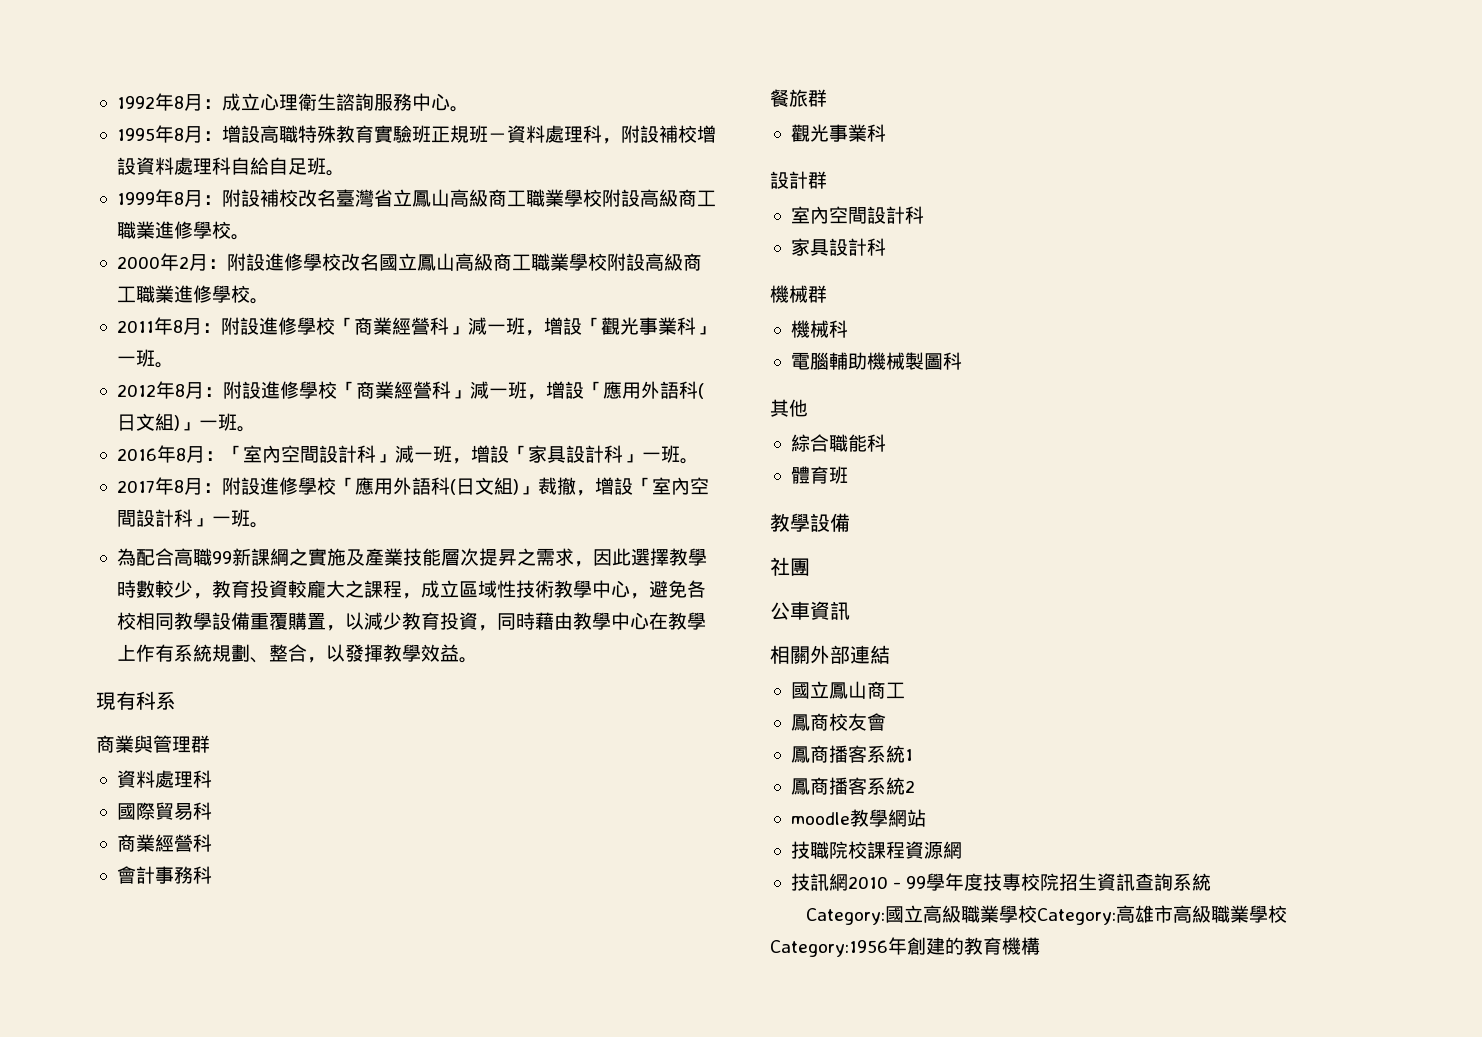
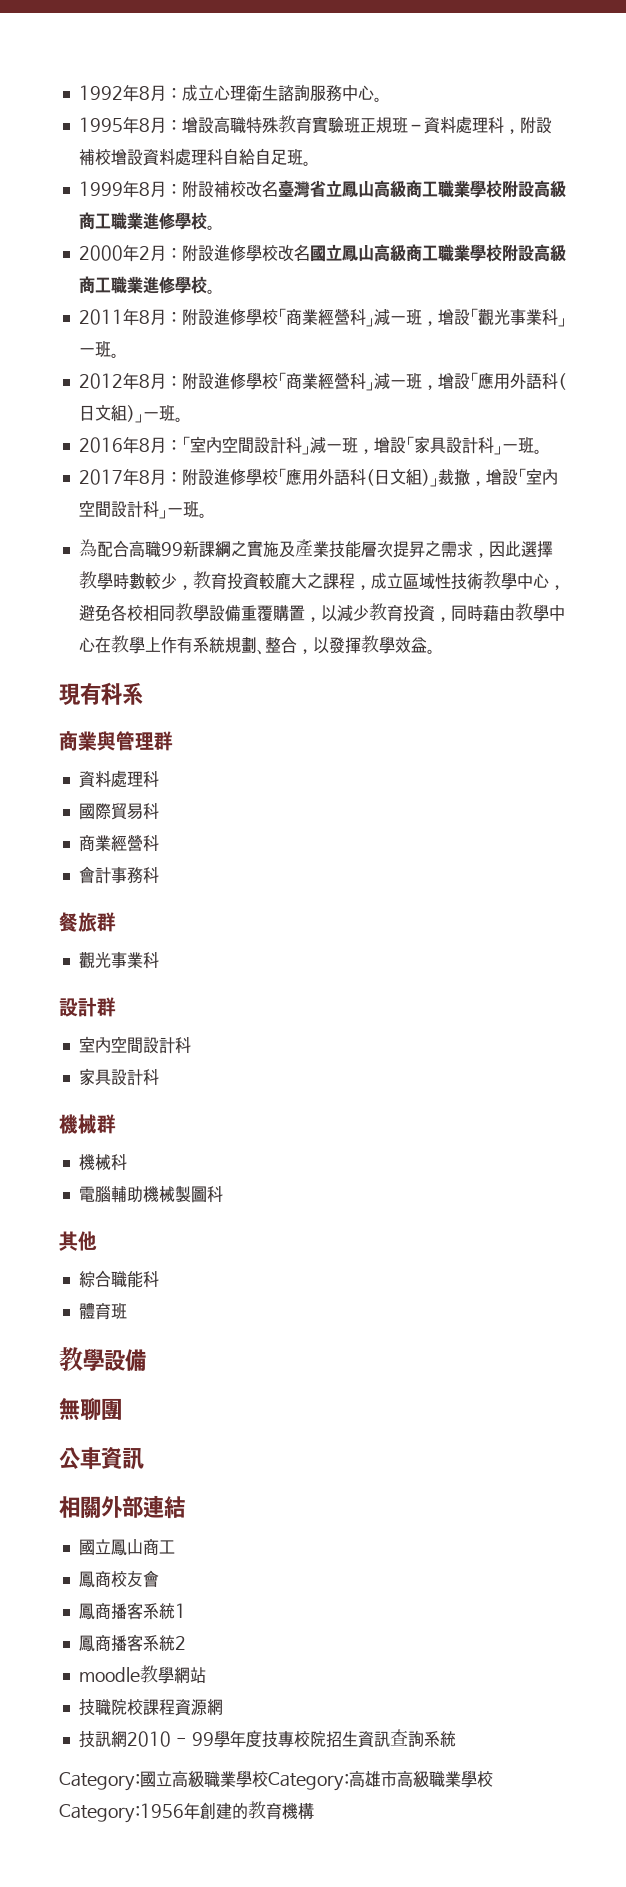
- 社團
+ 無聊團

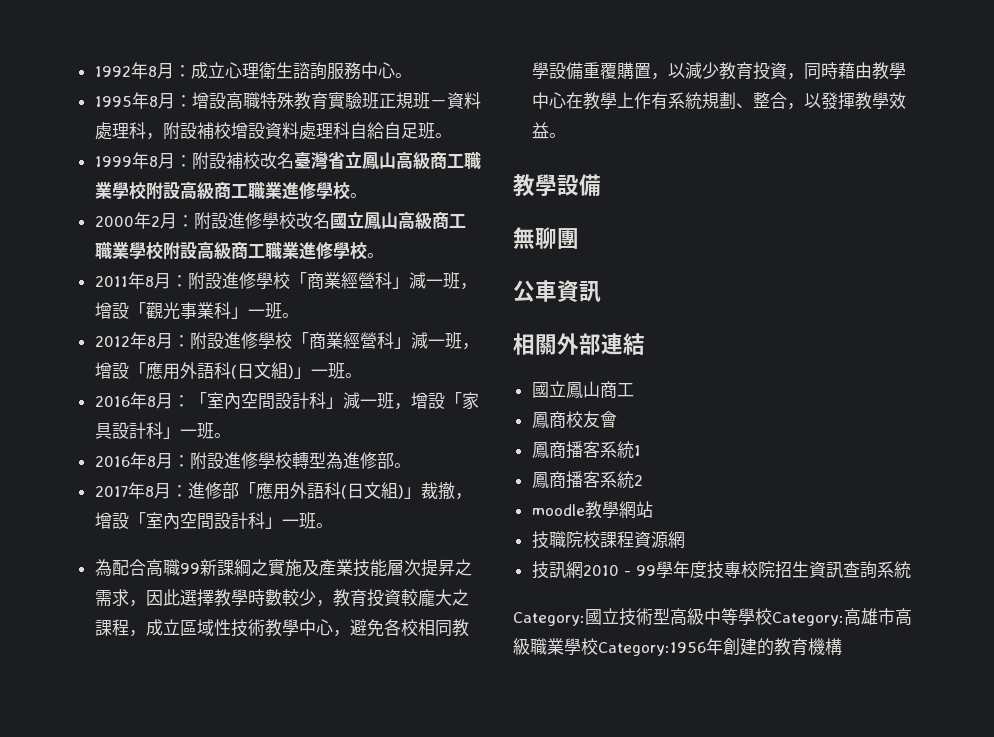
- 2017年8月：附設進修學校「應用外語科(日文組)」裁撤，增設「室內空間設計科」一班。
+ 2016年8月：附設進修學校轉型為進修部。
+ 2017年8月：進修部「應用外語科(日文組)」裁撤，增設「室內空間設計科」一班。
- 現有科系
- 商業與管理群
- 資料處理科
- 國際貿易科
- 商業經營科
- 會計事務科
- 餐旅群
- 觀光事業科
- 設計群
- 室內空間設計科
- 家具設計科
- 機械群
- 機械科
- 電腦輔助機械製圖科
- 其他
- 綜合職能科
- 體育班
- Category:國立高級職業學校Category:高雄市高級職業學校Category:1956年創建的教育機構
+ Category:國立技術型高級中等學校Category:高雄市高級職業學校Category:1956年創建的教育機構

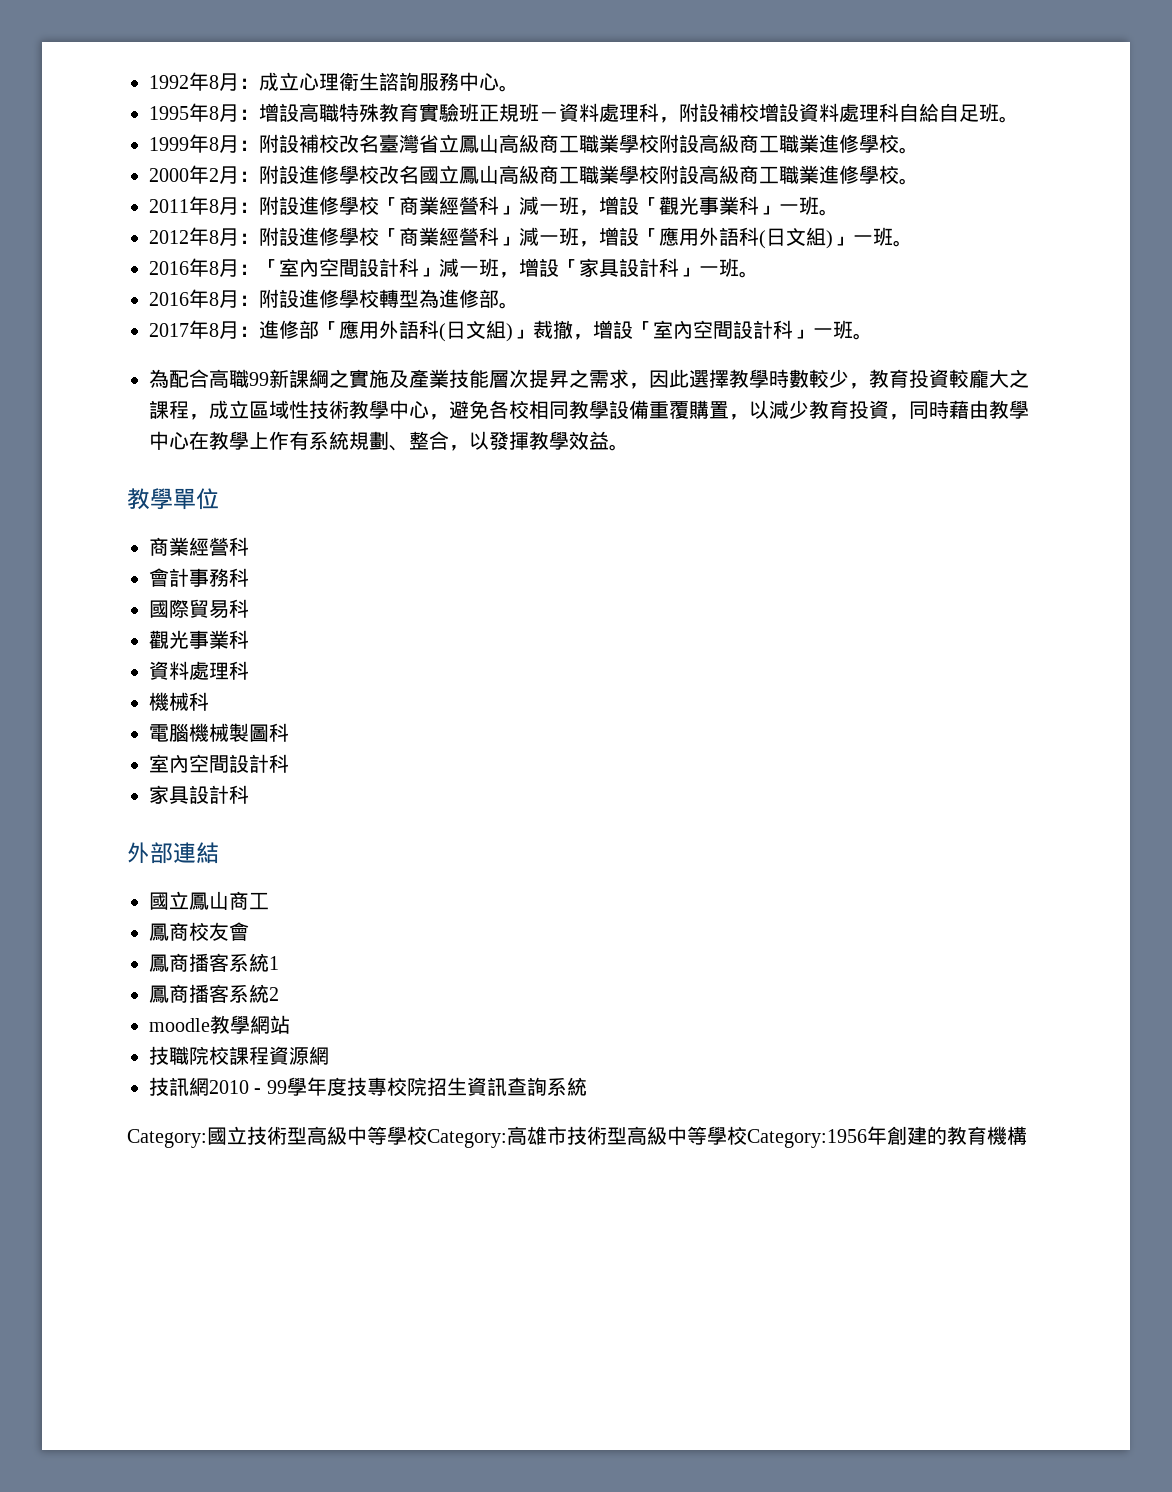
  為配合高職99新課綱之實施及產業技能層次提昇之需求，因此選擇教學時數較少，教育投資較龐大之課程，成立區域性技術教學中心，避免各校相同教學設備重覆購置，以減少教育投資，同時藉由教學中心在教學上作有系統規劃、整合，以發揮教學效益。
- 教學設備
- 無聊團
- 公車資訊
- 相關外部連結
+ 教學單位
+ 商業經營科
+ 會計事務科
+ 國際貿易科
+ 觀光事業科
+ 資料處理科
+ 機械科
+ 電腦機械製圖科
+ 室內空間設計科
+ 家具設計科
+ 外部連結
- Category:國立技術型高級中等學校Category:高雄市高級職業學校Category:1956年創建的教育機構
+ Category:國立技術型高級中等學校Category:高雄市技術型高級中等學校Category:1956年創建的教育機構

